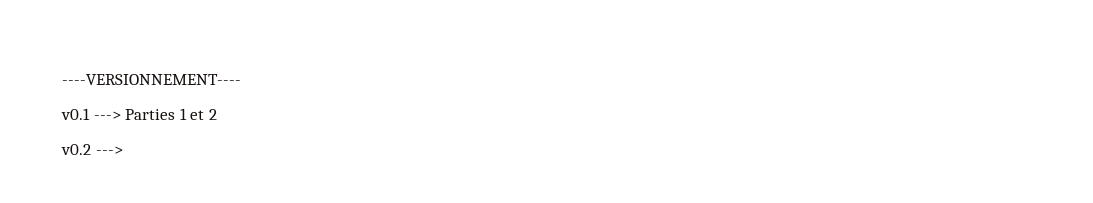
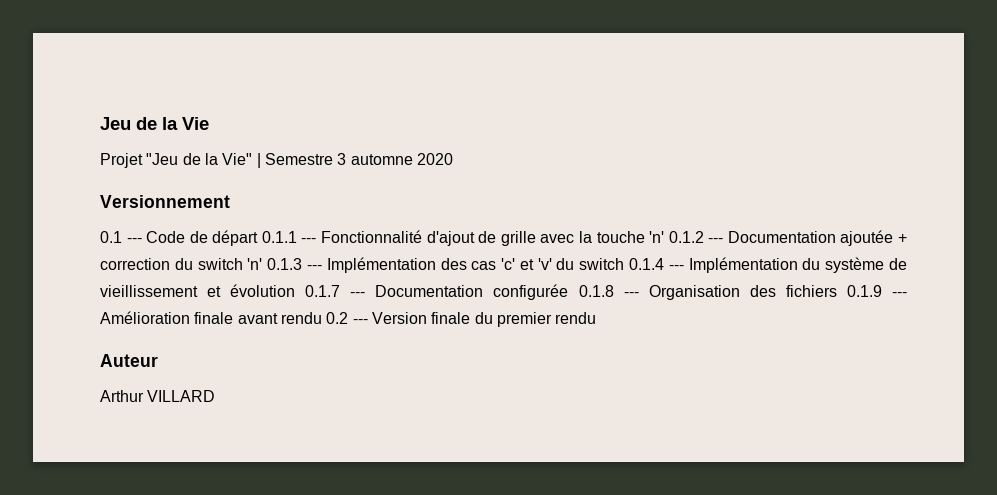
- ----VERSIONNEMENT----
- v0.1 ---> Parties 1 et 2
- v0.2 --->
+ Jeu de la Vie
+ Projet "Jeu de la Vie" | Semestre 3 automne 2020
+ Versionnement
+ 0.1 --- Code de départ 0.1.1 --- Fonctionnalité d'ajout de grille avec la touche 'n' 0.1.2 --- Documentation ajoutée + correction du switch 'n' 0.1.3 --- Implémentation des cas 'c' et 'v' du switch 0.1.4 --- Implémentation du système de vieillissement et évolution 0.1.7 --- Documentation configurée 0.1.8 --- Organisation des fichiers 0.1.9 --- Amélioration finale avant rendu 0.2 --- Version finale du premier rendu
+ Auteur
+ Arthur VILLARD

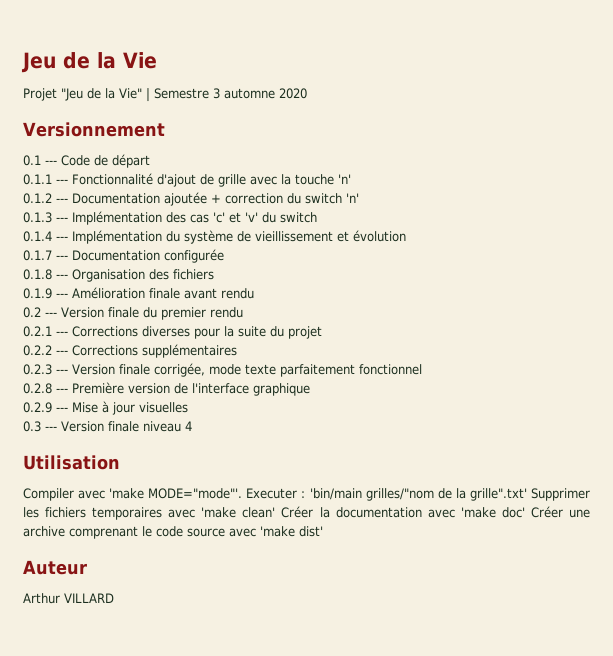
- 0.1 --- Code de départ 0.1.1 --- Fonctionnalité d'ajout de grille avec la touche 'n' 0.1.2 --- Documentation ajoutée + correction du switch 'n' 0.1.3 --- Implémentation des cas 'c' et 'v' du switch 0.1.4 --- Implémentation du système de vieillissement et évolution 0.1.7 --- Documentation configurée 0.1.8 --- Organisation des fichiers 0.1.9 --- Amélioration finale avant rendu 0.2 --- Version finale du premier rendu
+ 0.1 --- Code de départ
+ 0.1.1 --- Fonctionnalité d'ajout de grille avec la touche 'n'
+ 0.1.2 --- Documentation ajoutée + correction du switch 'n'
+ 0.1.3 --- Implémentation des cas 'c' et 'v' du switch
+ 0.1.4 --- Implémentation du système de vieillissement et évolution
+ 0.1.7 --- Documentation configurée
+ 0.1.8 --- Organisation des fichiers
+ 0.1.9 --- Amélioration finale avant rendu
+ 0.2 --- Version finale du premier rendu
+ 0.2.1 --- Corrections diverses pour la suite du projet
+ 0.2.2 --- Corrections supplémentaires
+ 0.2.3 --- Version finale corrigée, mode texte parfaitement fonctionnel
+ 0.2.8 --- Première version de l'interface graphique
+ 0.2.9 --- Mise à jour visuelles
+ 0.3 --- Version finale niveau 4
+ Utilisation
+ Compiler avec 'make MODE="mode"'. Executer : 'bin/main grilles/"nom de la grille".txt' Supprimer les fichiers temporaires avec 'make clean' Créer la documentation avec 'make doc' Créer une archive comprenant le code source avec 'make dist'

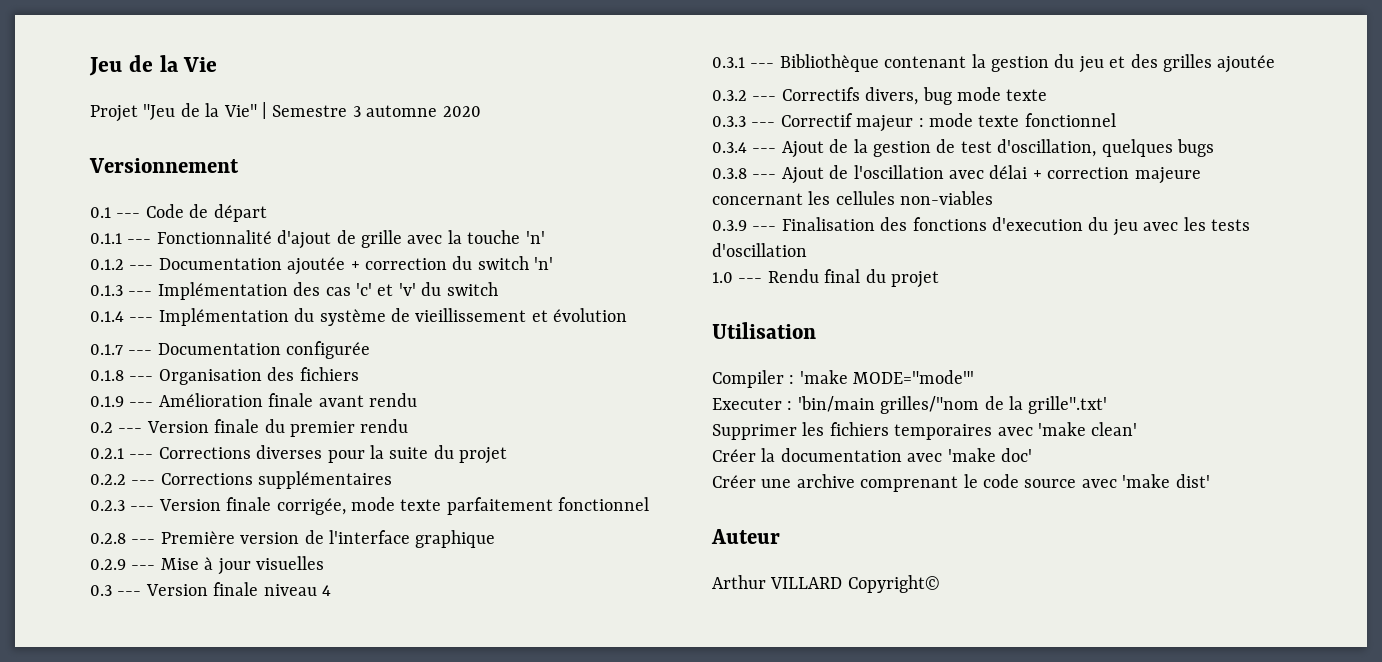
+ 0.3.1 --- Bibliothèque contenant la gestion du jeu et des grilles ajoutée
+ 0.3.2 --- Correctifs divers, bug mode texte
+ 0.3.3 --- Correctif majeur : mode texte fonctionnel
+ 0.3.4 --- Ajout de la gestion de test d'oscillation, quelques bugs
+ 0.3.8 --- Ajout de l'oscillation avec délai + correction majeure concernant les cellules non-viables
+ 0.3.9 --- Finalisation des fonctions d'execution du jeu avec les tests d'oscillation
+ 1.0 --- Rendu final du projet
- Compiler avec 'make MODE="mode"'. Executer : 'bin/main grilles/"nom de la grille".txt' Supprimer les fichiers temporaires avec 'make clean' Créer la documentation avec 'make doc' Créer une archive comprenant le code source avec 'make dist'
+ Compiler : 'make MODE="mode"'
+ Executer : 'bin/main grilles/"nom de la grille".txt'
+ Supprimer les fichiers temporaires avec 'make clean'
+ Créer la documentation avec 'make doc'
+ Créer une archive comprenant le code source avec 'make dist'
- Arthur VILLARD
+ Arthur VILLARD Copyright©

